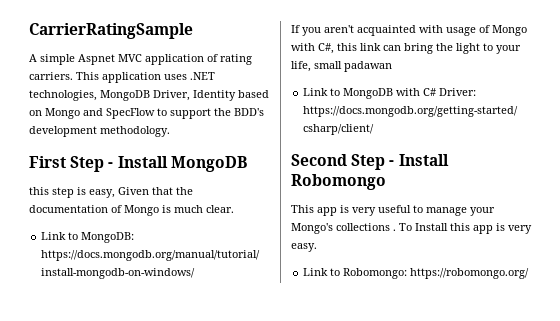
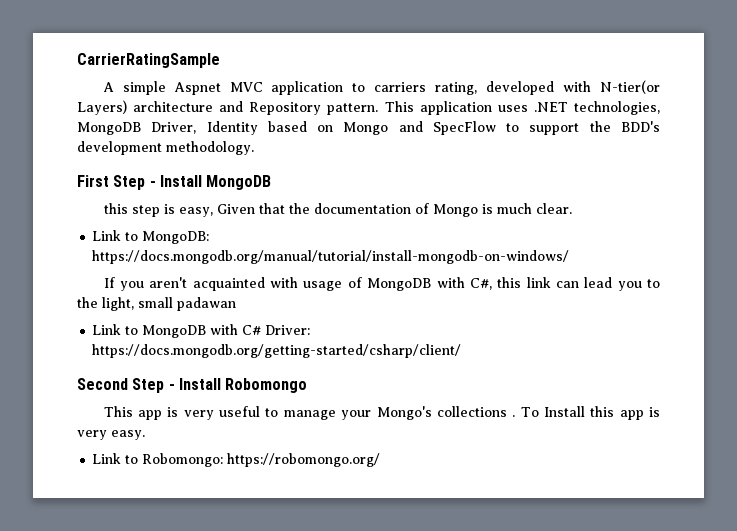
- A simple Aspnet MVC application of rating carriers.
+ A simple Aspnet MVC application to carriers rating, developed with N-tier(or Layers) architecture and Repository pattern.
- If you aren't acquainted with usage of Mongo with C#, this link can bring the light to your life, small padawan
+ If you aren't acquainted with usage of MongoDB with C#, this link can lead you to the light, small padawan

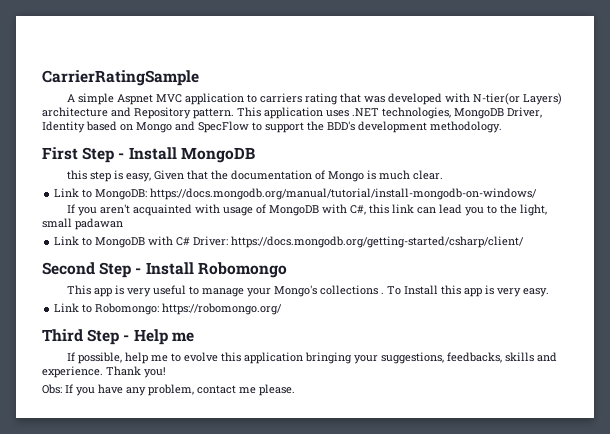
- A simple Aspnet MVC application to carriers rating, developed with N-tier(or Layers) architecture and Repository pattern.
+ A simple Aspnet MVC application to carriers rating that was developed with N-tier(or Layers) architecture and Repository pattern.
+ Third Step - Help me
+ If possible, help me to evolve this application bringing your suggestions, feedbacks, skills and experience. Thank you!
+ Obs: If you have any problem, contact me please.

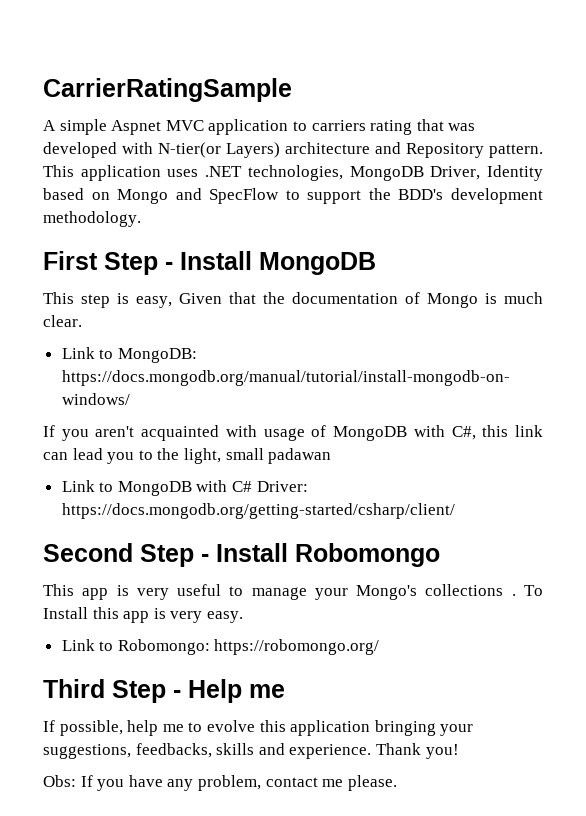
- this step is easy, Given that the documentation of Mongo is much clear.
+ This step is easy, Given that the documentation of Mongo is much clear.

